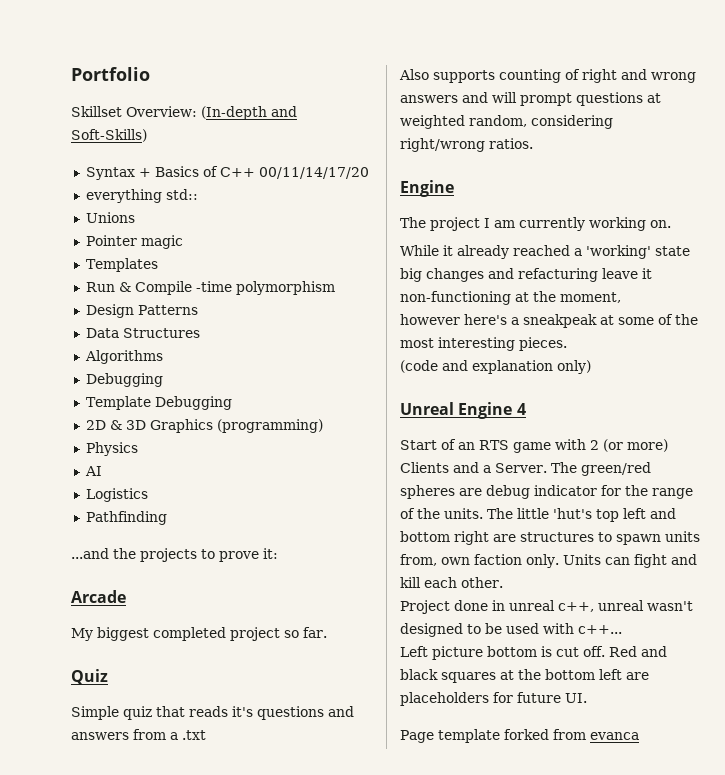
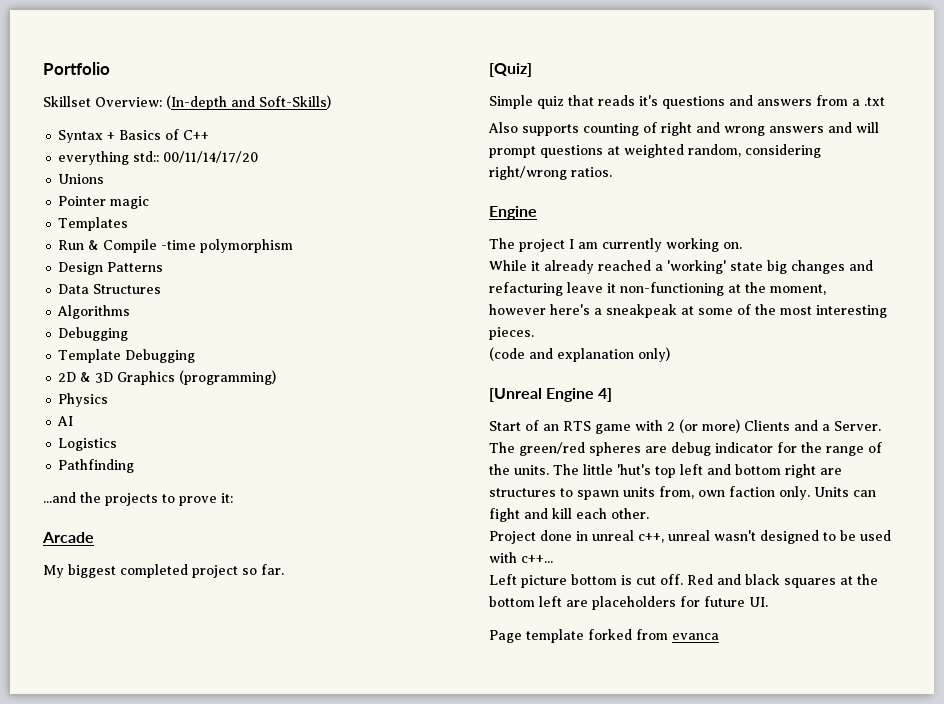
- Syntax + Basics of C++ 00/11/14/17/20
+ Syntax + Basics of C++
- everything std::
+ everything std:: 00/11/14/17/20
- Quiz
+ [Quiz]
- Unreal Engine 4
+ [Unreal Engine 4]

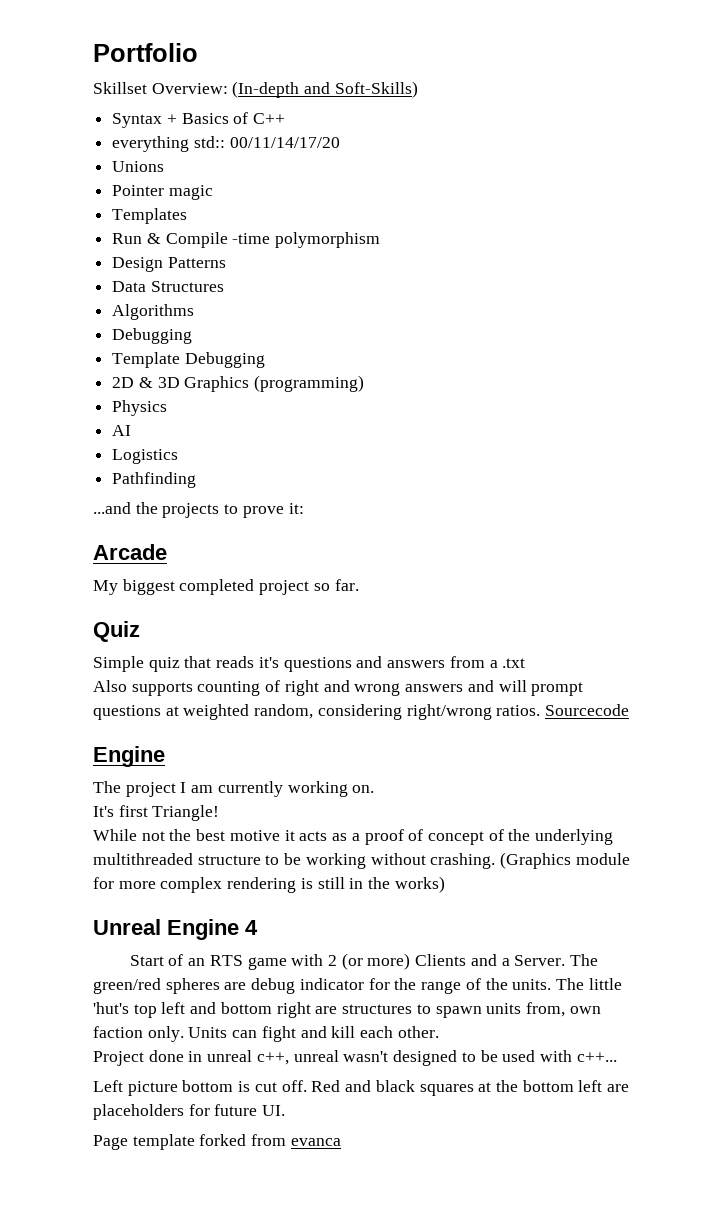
- [Quiz]
+ Quiz
+ Sourcecode
- While it already reached a 'working' state big changes and refacturing leave it non-functioning at the moment,
- however here's a sneakpeak at some of the most interesting pieces.
- (code and explanation only)
- [Unreal Engine 4]
+ It's first Triangle!
+ While not the best motive it acts as a proof of concept of the underlying multithreaded structure to be working without crashing. (Graphics module for more complex rendering is still in the works)
+ Unreal Engine 4

